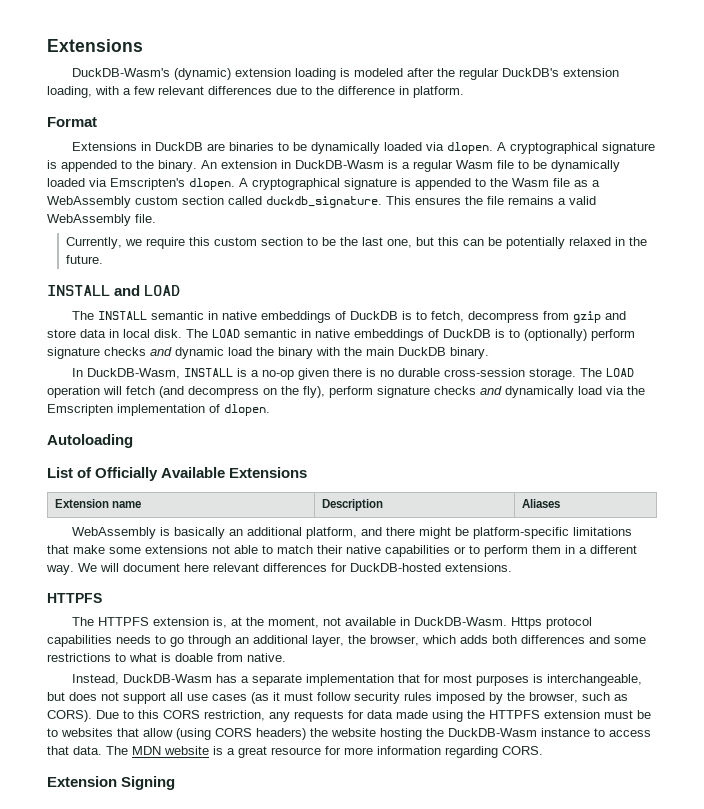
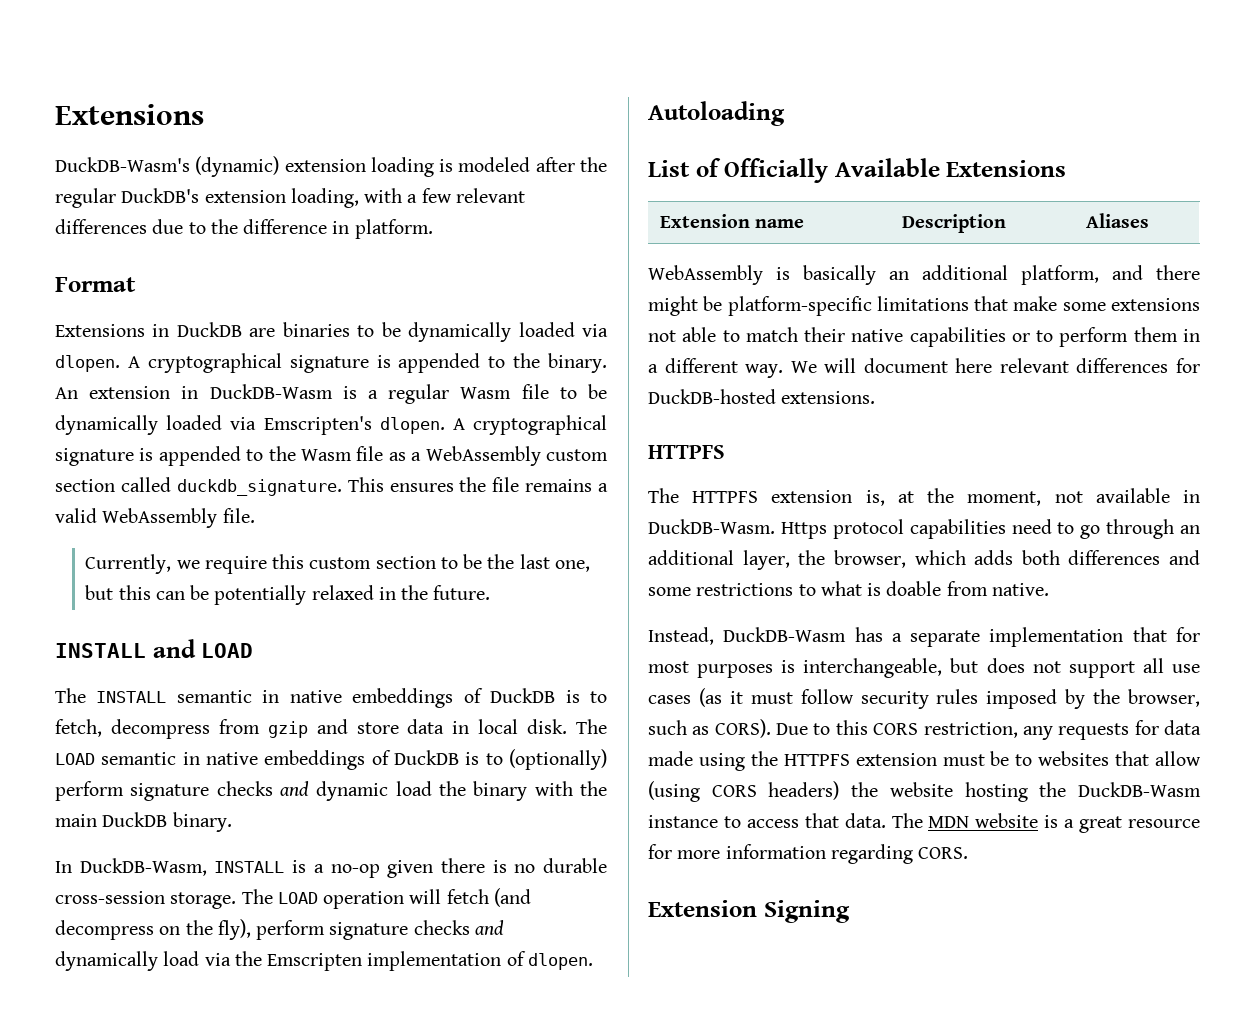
- Https protocol capabilities needs to go through an additional layer, the browser, which adds both differences and some restrictions to what is doable from native.
+ Https protocol capabilities need to go through an additional layer, the browser, which adds both differences and some restrictions to what is doable from native.

